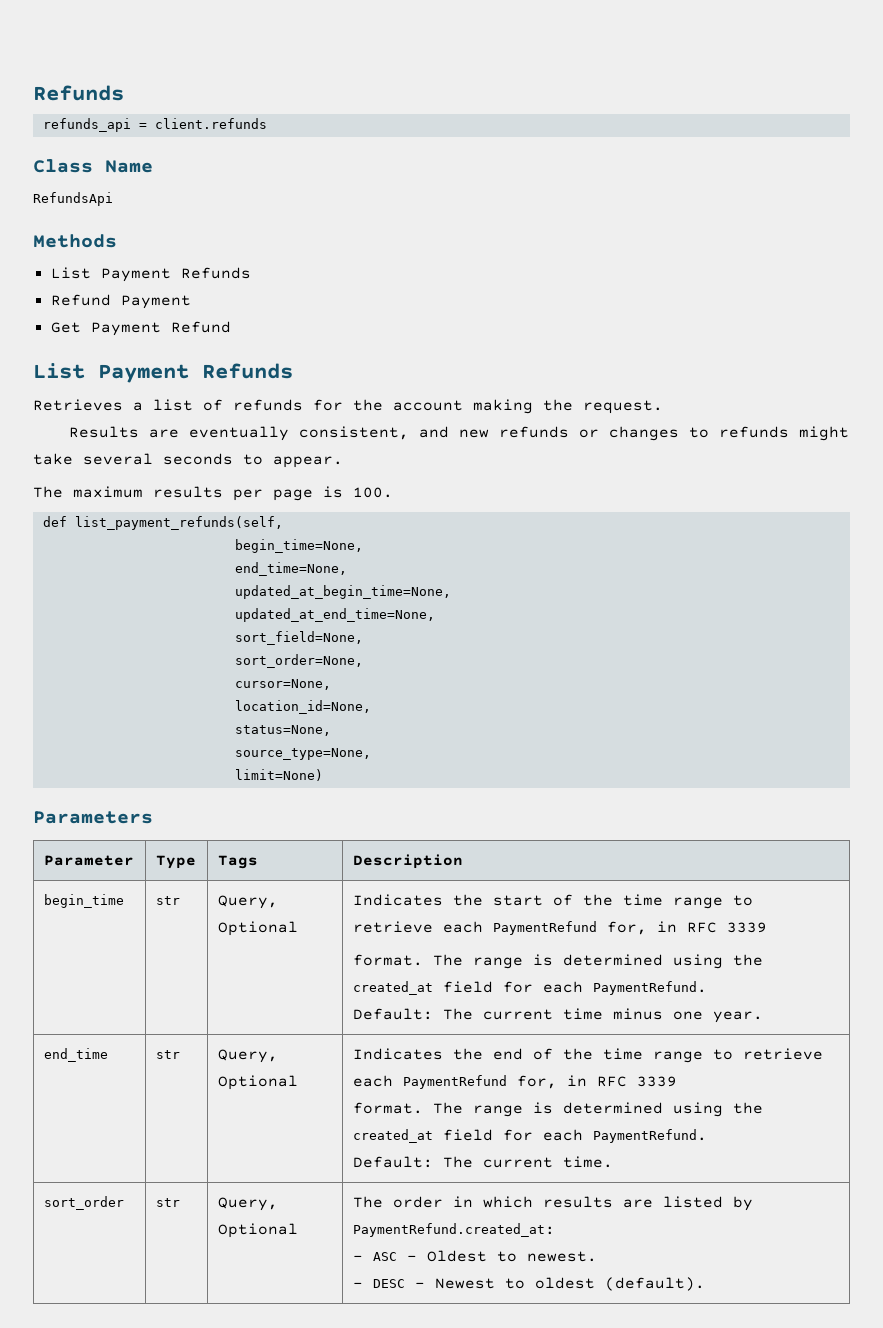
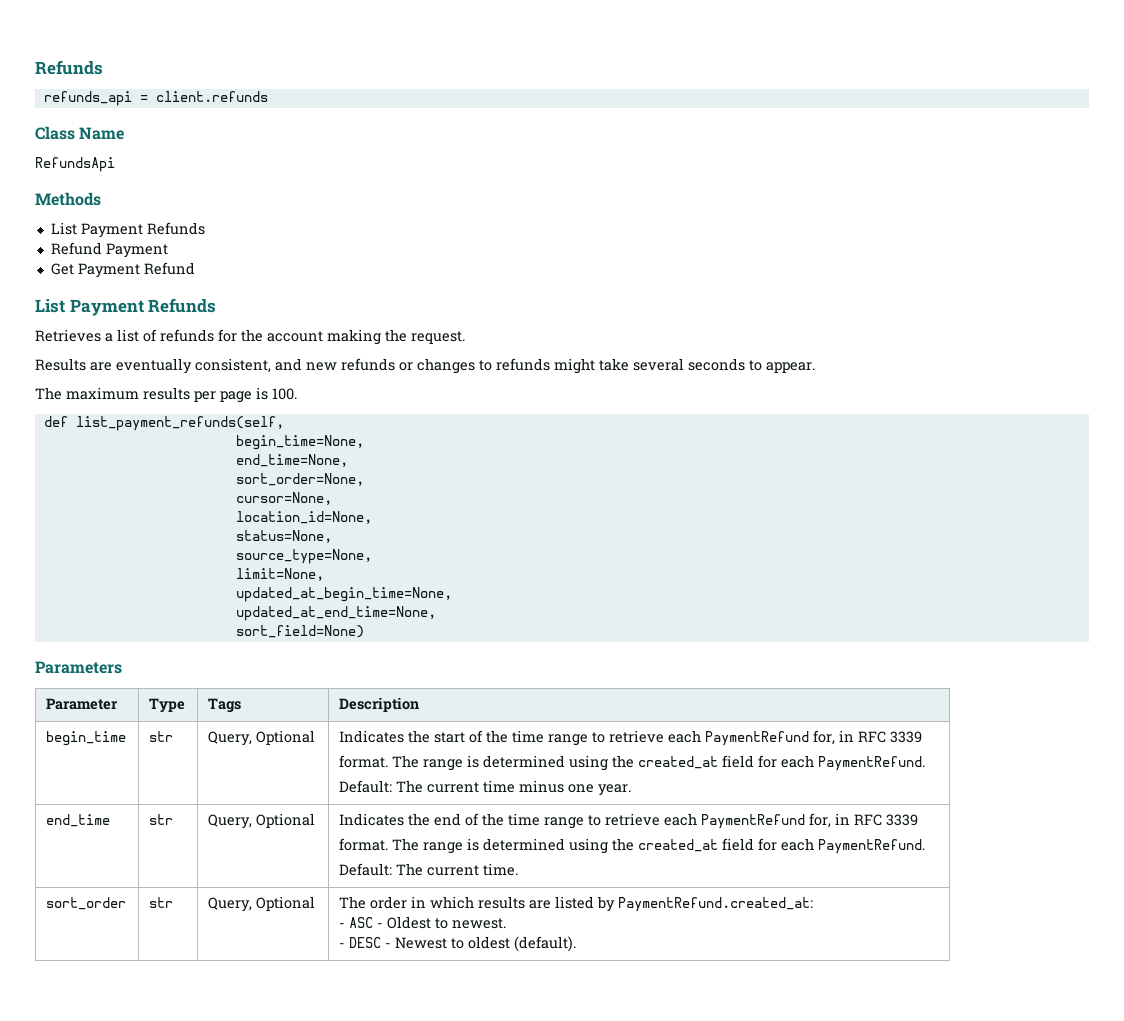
- updated_at_begin_time=None,
- updated_at_end_time=None,
- sort_field=None,
- limit=None)
+ limit=None,
+ updated_at_begin_time=None,
+ updated_at_end_time=None,
+ sort_field=None)

